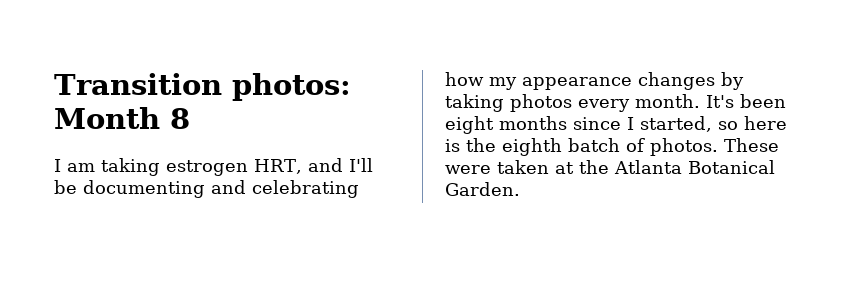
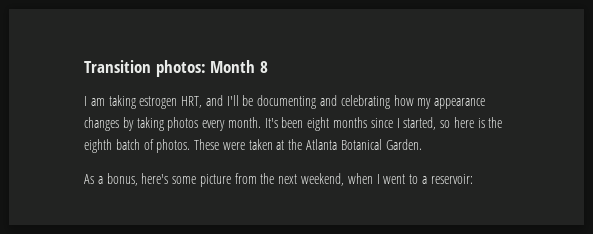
+ As a bonus, here's some picture from the next weekend, when I went to a reservoir:

